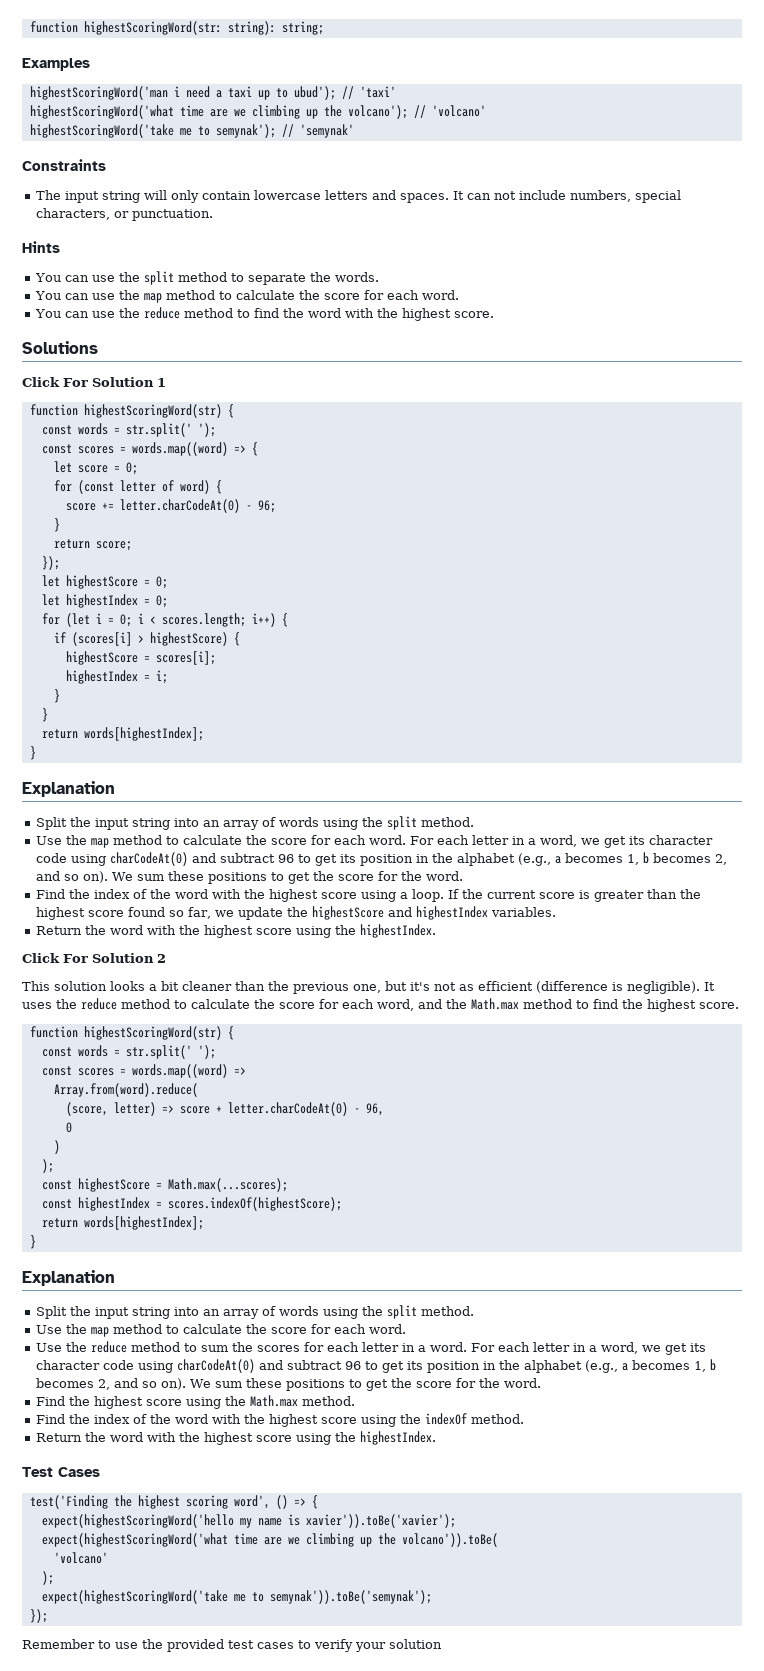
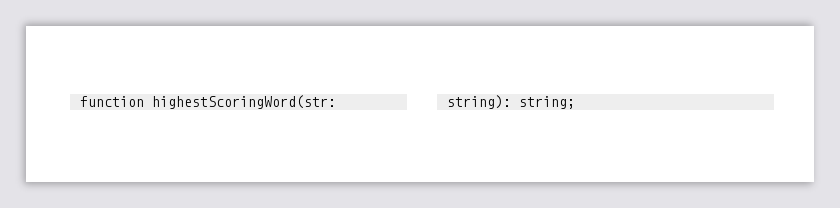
- Examples
- highestScoringWord('man i need a taxi up to ubud'); // 'taxi'
- highestScoringWord('what time are we climbing up the volcano'); // 'volcano'
- highestScoringWord('take me to semynak'); // 'semynak'
- Constraints
- The input string will only contain lowercase letters and spaces. It can not include numbers, special characters, or punctuation.
- Hints
- You can use the split method to separate the words.
- You can use the map method to calculate the score for each word.
- You can use the reduce method to find the word with the highest score.
- Solutions
- Click For Solution 1
- function highestScoringWord(str) {
- const words = str.split(' ');
- const scores = words.map((word) => {
- let score = 0;
- for (const letter of word) {
- score += letter.charCodeAt(0) - 96;
- }
- return score;
- });
- let highestScore = 0;
- let highestIndex = 0;
- for (let i = 0; i < scores.length; i++) {
- if (scores[i] > highestScore) {
- highestScore = scores[i];
- highestIndex = i;
- }
- }
- return words[highestIndex];
- }
- Explanation
- Split the input string into an array of words using the split method.
- Use the map method to calculate the score for each word. For each letter in a word, we get its character code using charCodeAt(0) and subtract 96 to get its position in the alphabet (e.g., a becomes 1, b becomes 2, and so on). We sum these positions to get the score for the word.
- Find the index of the word with the highest score using a loop. If the current score is greater than the highest score found so far, we update the highestScore and highestIndex variables.
- Return the word with the highest score using the highestIndex.
- Click For Solution 2
- This solution looks a bit cleaner than the previous one, but it's not as efficient (difference is negligible). It uses the reduce method to calculate the score for each word, and the Math.max method to find the highest score.
- function highestScoringWord(str) {
- const words = str.split(' ');
- const scores = words.map((word) =>
- Array.from(word).reduce(
- (score, letter) => score + letter.charCodeAt(0) - 96,
- 0
- )
- );
- const highestScore = Math.max(...scores);
- const highestIndex = scores.indexOf(highestScore);
- return words[highestIndex];
- }
- Explanation
- Split the input string into an array of words using the split method.
- Use the map method to calculate the score for each word.
- Use the reduce method to sum the scores for each letter in a word. For each letter in a word, we get its character code using charCodeAt(0) and subtract 96 to get its position in the alphabet (e.g., a becomes 1, b becomes 2, and so on). We sum these positions to get the score for the word.
- Find the highest score using the Math.max method.
- Find the index of the word with the highest score using the indexOf method.
- Return the word with the highest score using the highestIndex.
- Test Cases
- test('Finding the highest scoring word', () => {
- expect(highestScoringWord('hello my name is xavier')).toBe('xavier');
- expect(highestScoringWord('what time are we climbing up the volcano')).toBe(
- 'volcano'
- );
- expect(highestScoringWord('take me to semynak')).toBe('semynak');
- });
- Remember to use the provided test cases to verify your solution

